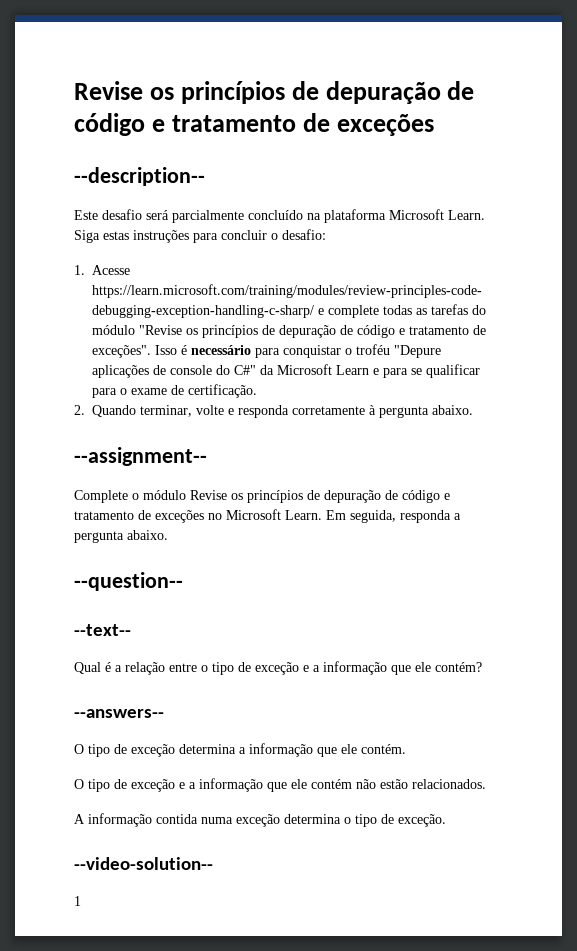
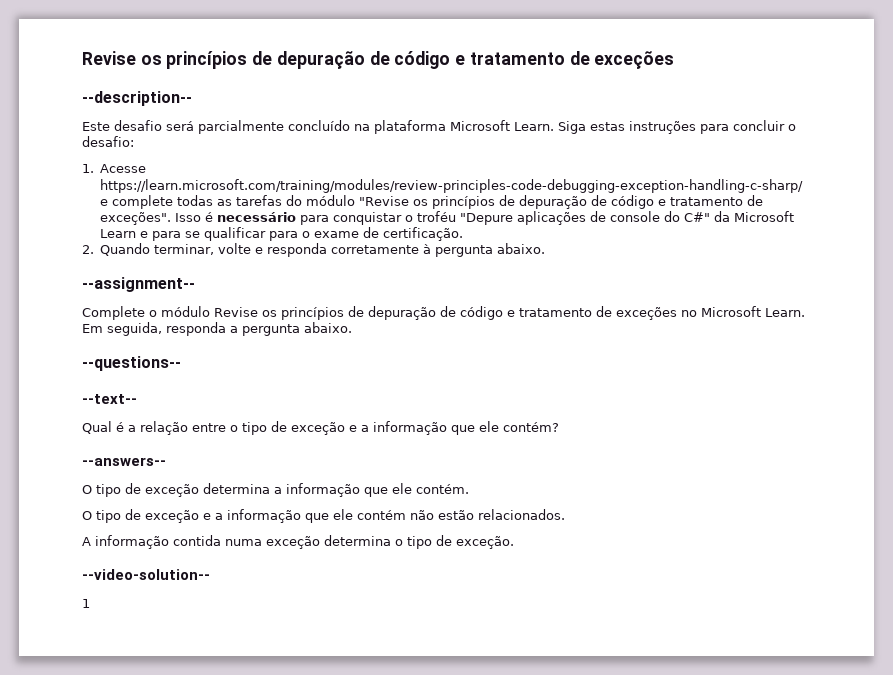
- --question--
+ --questions--

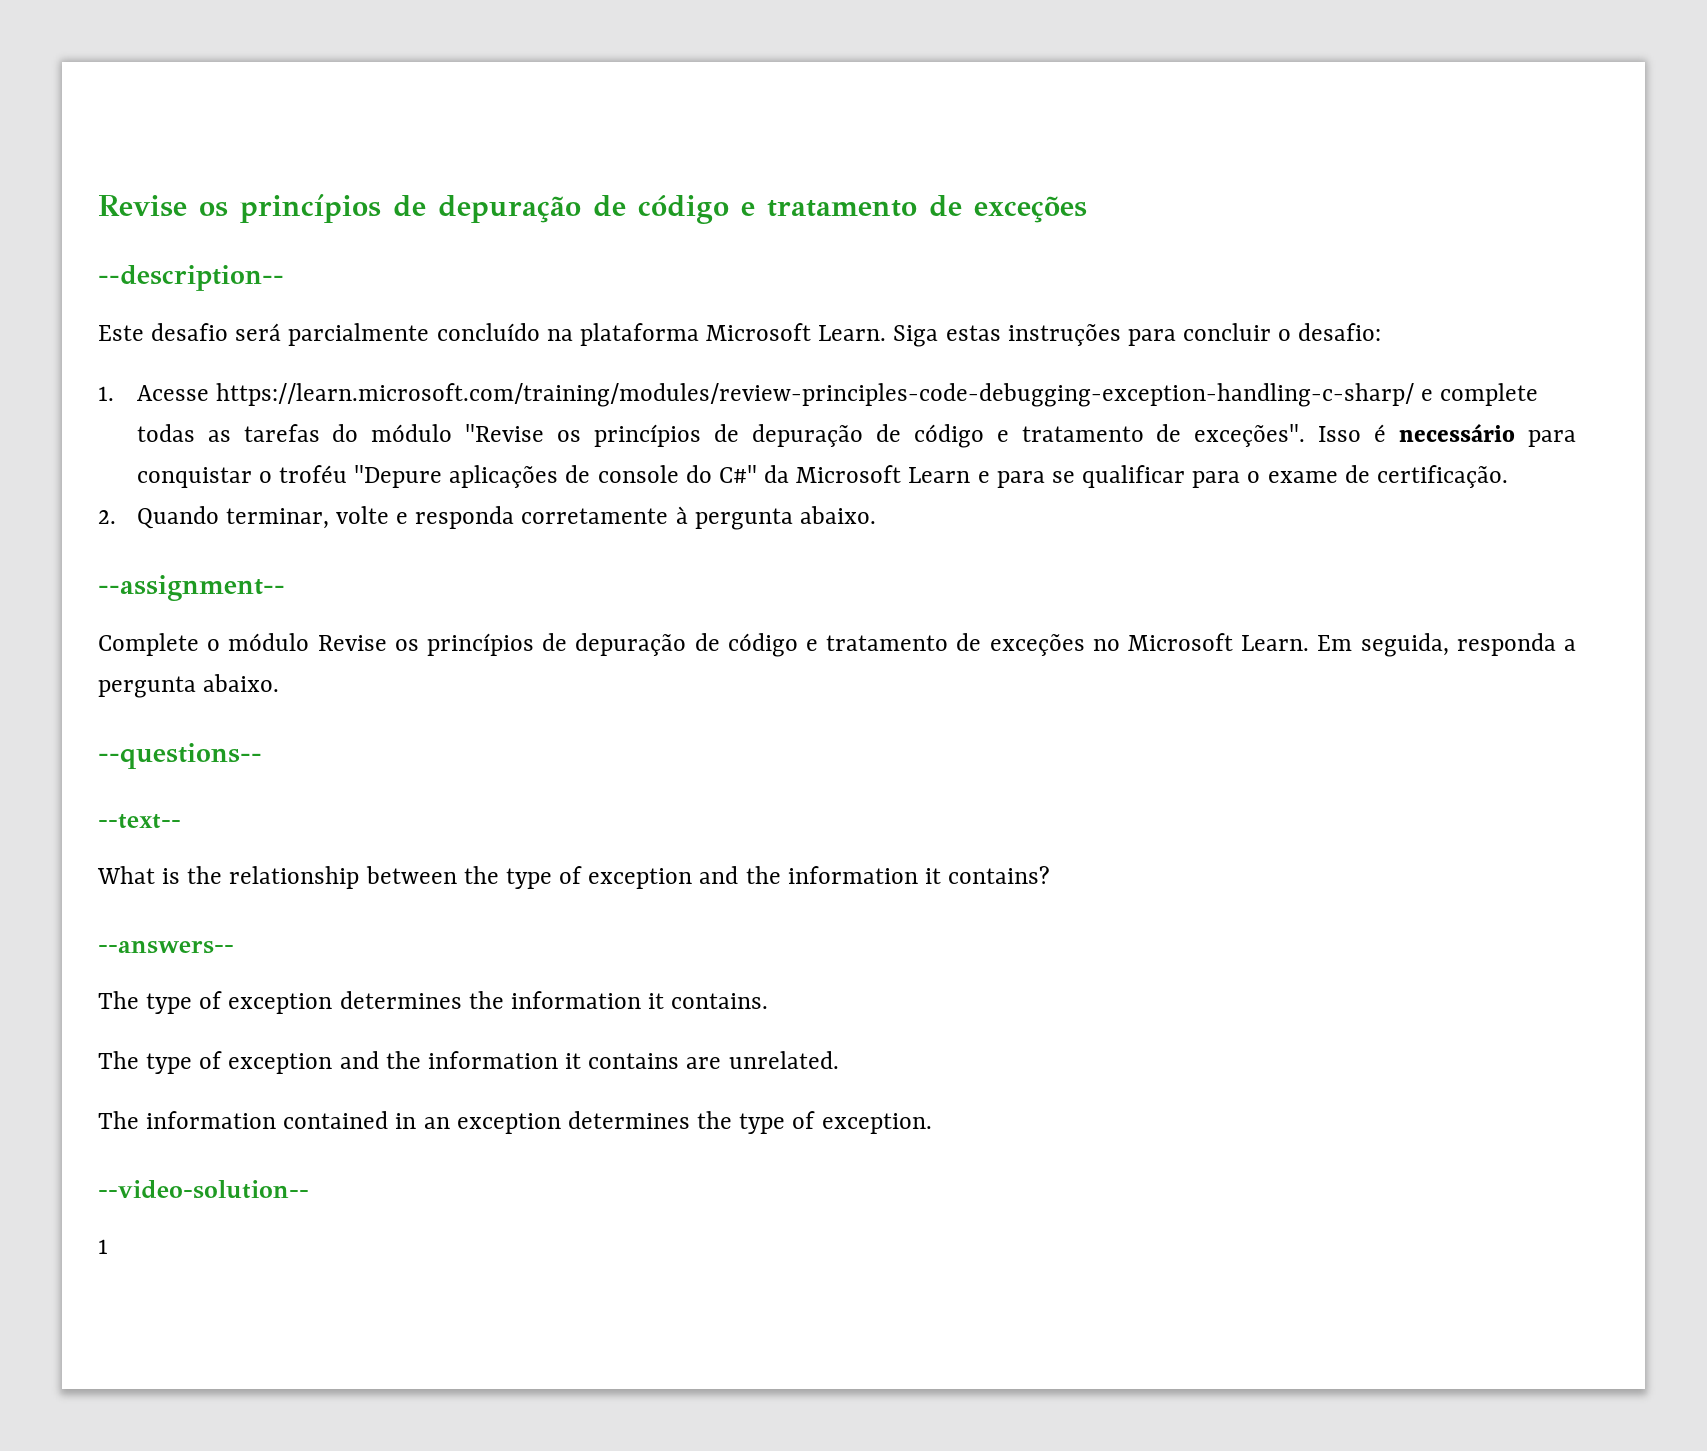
- Qual é a relação entre o tipo de exceção e a informação que ele contém?
+ What is the relationship between the type of exception and the information it contains?
  --answers--
- O tipo de exceção determina a informação que ele contém.
- O tipo de exceção e a informação que ele contém não estão relacionados.
- A informação contida numa exceção determina o tipo de exceção.
+ The type of exception determines the information it contains.
+ The type of exception and the information it contains are unrelated.
+ The information contained in an exception determines the type of exception.

